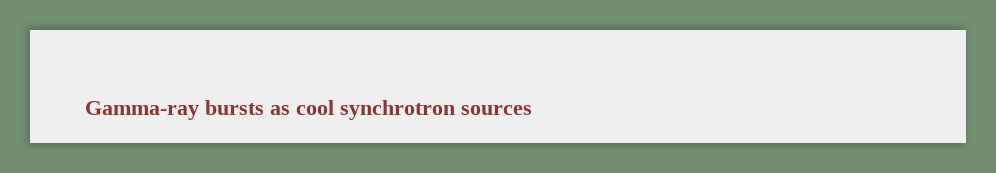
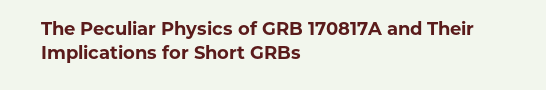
- Gamma-ray bursts as cool synchrotron sources
+ The Peculiar Physics of GRB 170817A and Their Implications for Short GRBs

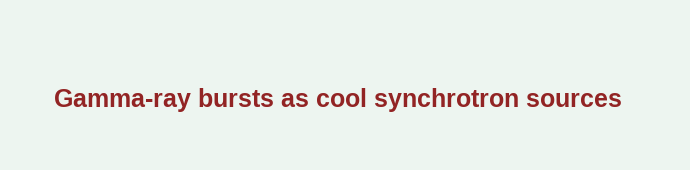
- The Peculiar Physics of GRB 170817A and Their Implications for Short GRBs
+ Gamma-ray bursts as cool synchrotron sources

